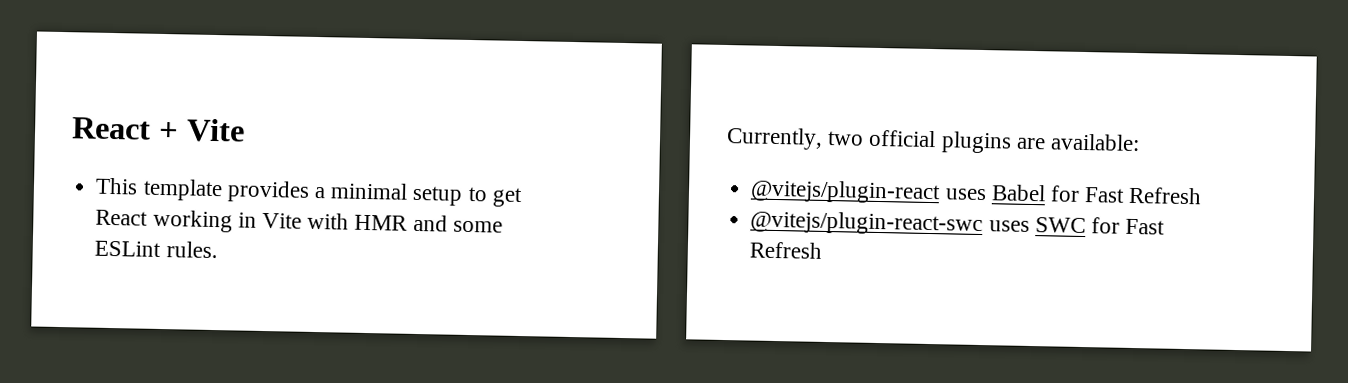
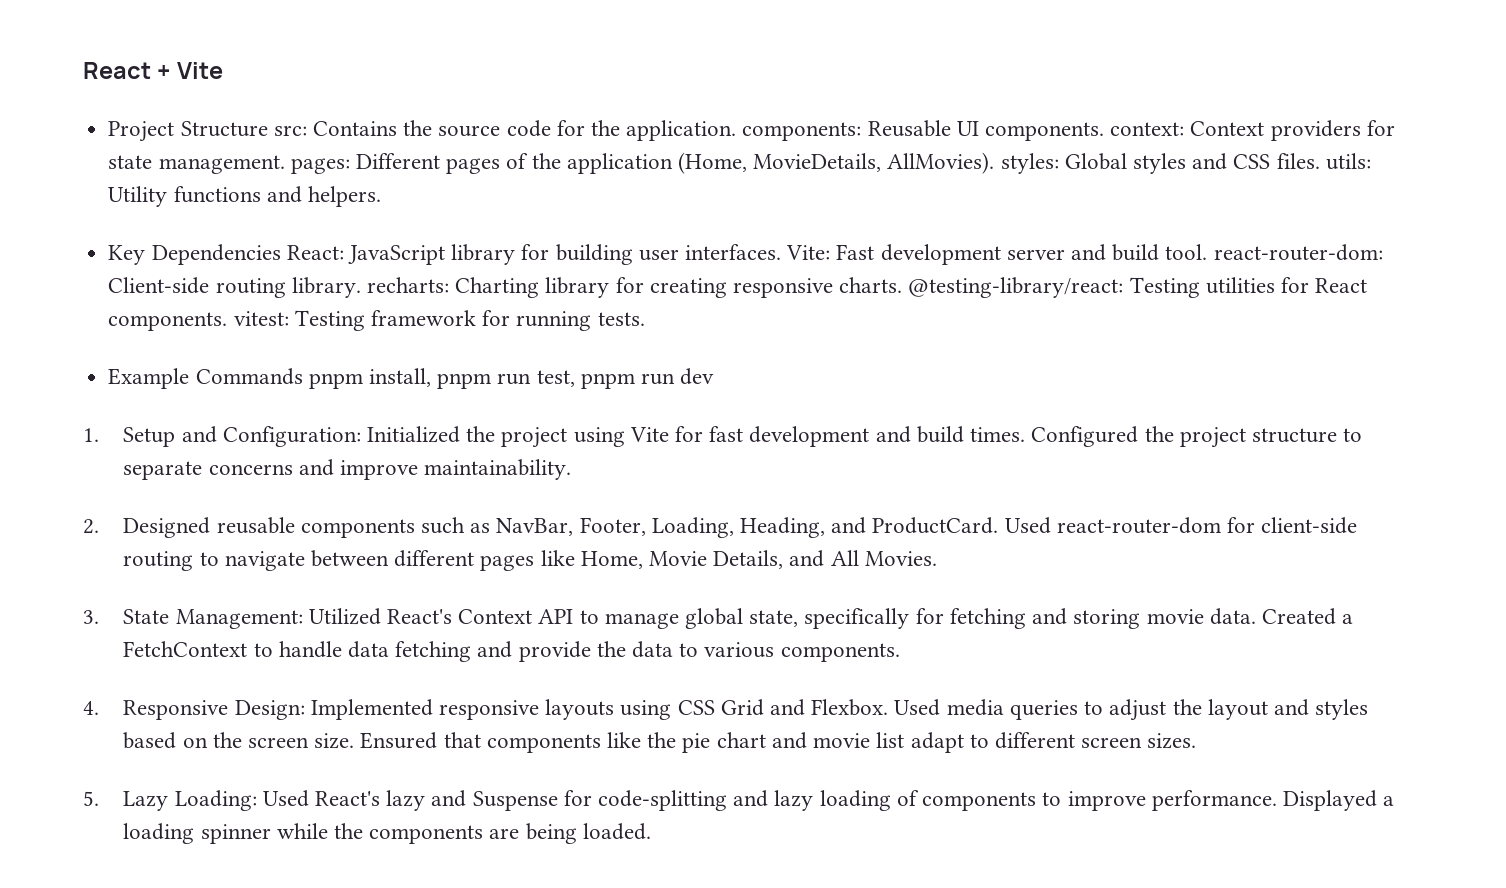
- This template provides a minimal setup to get React working in Vite with HMR and some ESLint rules.
- Currently, two official plugins are available:
- @vitejs/plugin-react uses Babel for Fast Refresh
- @vitejs/plugin-react-swc uses SWC for Fast Refresh
+ Project Structure src: Contains the source code for the application. components: Reusable UI components. context: Context providers for state management. pages: Different pages of the application (Home, MovieDetails, AllMovies). styles: Global styles and CSS files. utils: Utility functions and helpers.
+ Key Dependencies React: JavaScript library for building user interfaces. Vite: Fast development server and build tool. react-router-dom: Client-side routing library. recharts: Charting library for creating responsive charts. @testing-library/react: Testing utilities for React components. vitest: Testing framework for running tests.
+ Example Commands pnpm install, pnpm run test, pnpm run dev
+ 1. Setup and Configuration: Initialized the project using Vite for fast development and build times. Configured the project structure to separate concerns and improve maintainability.
+ 2. Designed reusable components such as NavBar, Footer, Loading, Heading, and ProductCard. Used react-router-dom for client-side routing to navigate between different pages like Home, Movie Details, and All Movies.
+ 3. State Management: Utilized React's Context API to manage global state, specifically for fetching and storing movie data. Created a FetchContext to handle data fetching and provide the data to various components.
+ 4. Responsive Design: Implemented responsive layouts using CSS Grid and Flexbox. Used media queries to adjust the layout and styles based on the screen size. Ensured that components like the pie chart and movie list adapt to different screen sizes.
+ 5. Lazy Loading: Used React's lazy and Suspense for code-splitting and lazy loading of components to improve performance. Displayed a loading spinner while the components are being loaded.

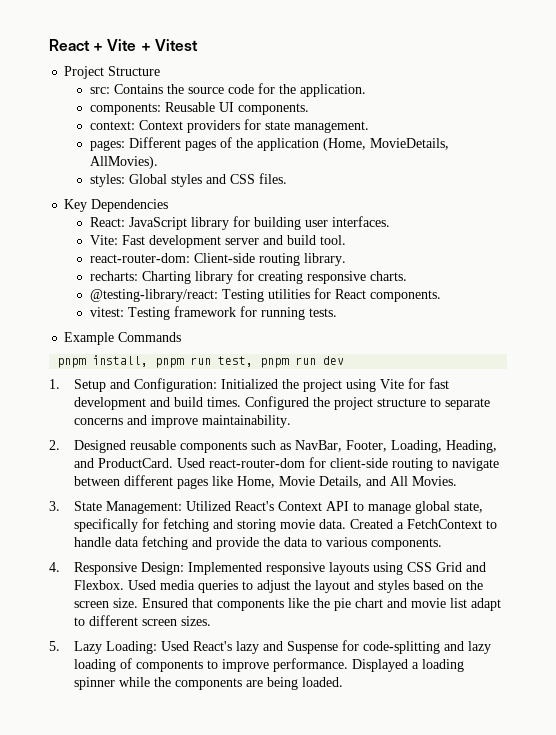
- React + Vite
+ React + Vite + Vitest
- Project Structure src: Contains the source code for the application. components: Reusable UI components. context: Context providers for state management. pages: Different pages of the application (Home, MovieDetails, AllMovies). styles: Global styles and CSS files. utils: Utility functions and helpers.
+ Project Structure
+ src: Contains the source code for the application.
+ components: Reusable UI components.
+ context: Context providers for state management.
+ pages: Different pages of the application (Home, MovieDetails, AllMovies).
+ styles: Global styles and CSS files.
- Key Dependencies React: JavaScript library for building user interfaces. Vite: Fast development server and build tool. react-router-dom: Client-side routing library. recharts: Charting library for creating responsive charts. @testing-library/react: Testing utilities for React components. vitest: Testing framework for running tests.
+ Key Dependencies
+ React: JavaScript library for building user interfaces.
+ Vite: Fast development server and build tool.
+ react-router-dom: Client-side routing library.
+ recharts: Charting library for creating responsive charts.
+ @testing-library/react: Testing utilities for React components.
+ vitest: Testing framework for running tests.
- Example Commands pnpm install, pnpm run test, pnpm run dev
+ Example Commands
+ pnpm install, pnpm run test, pnpm run dev

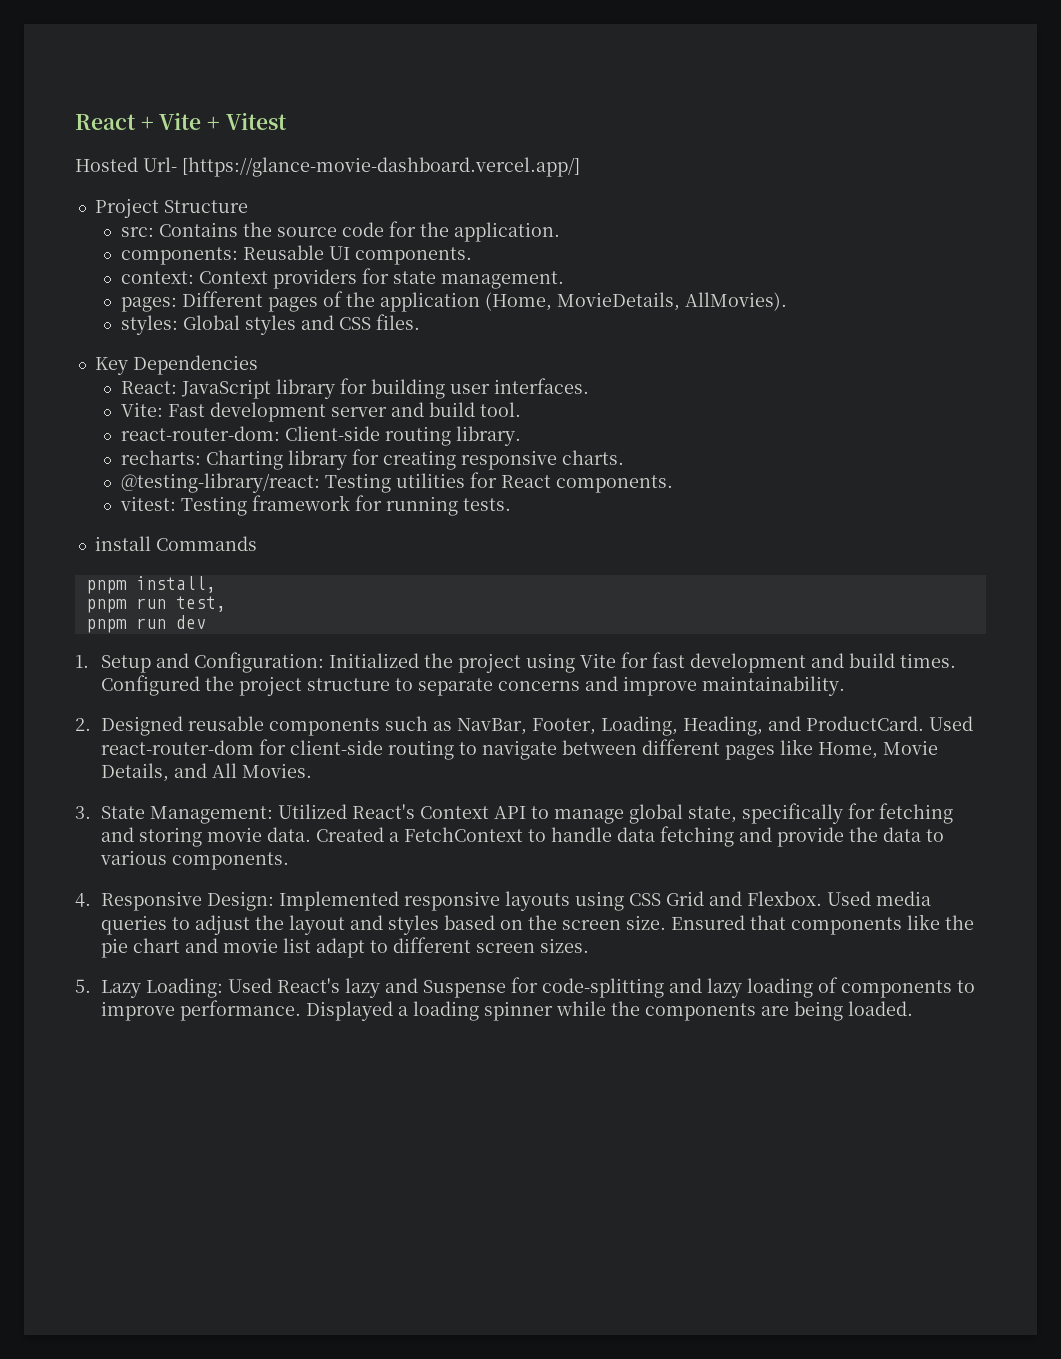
+ Hosted Url- [https://glance-movie-dashboard.vercel.app/]
- Example Commands
+ install Commands
- pnpm install, pnpm run test, pnpm run dev
+ pnpm install,
+ pnpm run test,
+ pnpm run dev

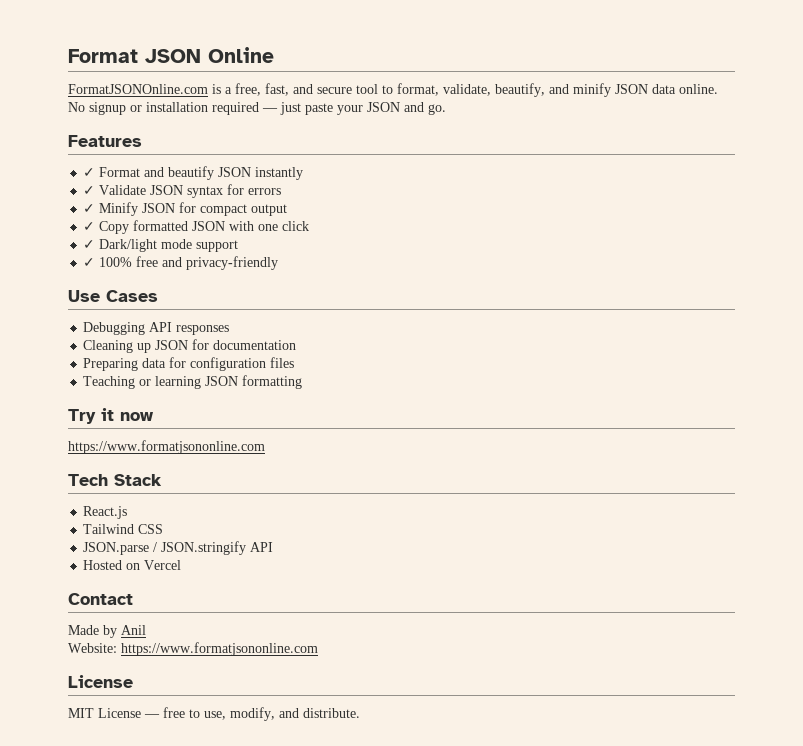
- React + Vite + Vitest
- Hosted Url- [https://glance-movie-dashboard.vercel.app/]
- Project Structure
- src: Contains the source code for the application.
- components: Reusable UI components.
- context: Context providers for state management.
- pages: Different pages of the application (Home, MovieDetails, AllMovies).
- styles: Global styles and CSS files.
- Key Dependencies
- React: JavaScript library for building user interfaces.
- Vite: Fast development server and build tool.
- react-router-dom: Client-side routing library.
- recharts: Charting library for creating responsive charts.
- @testing-library/react: Testing utilities for React components.
- vitest: Testing framework for running tests.
- install Commands
- pnpm install,
- pnpm run test,
- pnpm run dev
- 1. Setup and Configuration: Initialized the project using Vite for fast development and build times. Configured the project structure to separate concerns and improve maintainability.
- 2. Designed reusable components such as NavBar, Footer, Loading, Heading, and ProductCard. Used react-router-dom for client-side routing to navigate between different pages like Home, Movie Details, and All Movies.
- 3. State Management: Utilized React's Context API to manage global state, specifically for fetching and storing movie data. Created a FetchContext to handle data fetching and provide the data to various components.
- 4. Responsive Design: Implemented responsive layouts using CSS Grid and Flexbox. Used media queries to adjust the layout and styles based on the screen size. Ensured that components like the pie chart and movie list adapt to different screen sizes.
- 5. Lazy Loading: Used React's lazy and Suspense for code-splitting and lazy loading of components to improve performance. Displayed a loading spinner while the components are being loaded.
+ Format JSON Online
+ FormatJSONOnline.com is a free, fast, and secure tool to format, validate, beautify, and minify JSON data online. No signup or installation required — just paste your JSON and go.
+ Features
+ ✓ Format and beautify JSON instantly
+ ✓ Validate JSON syntax for errors
+ ✓ Minify JSON for compact output
+ ✓ Copy formatted JSON with one click
+ ✓ Dark/light mode support
+ ✓ 100% free and privacy-friendly
+ Use Cases
+ Debugging API responses
+ Cleaning up JSON for documentation
+ Preparing data for configuration files
+ Teaching or learning JSON formatting
+ Try it now
+ https://www.formatjsononline.com
+ Tech Stack
+ React.js
+ Tailwind CSS
+ JSON.parse / JSON.stringify API
+ Hosted on Vercel
+ Contact
+ Made by Anil
+ Website: https://www.formatjsononline.com
+ License
+ MIT License — free to use, modify, and distribute.

